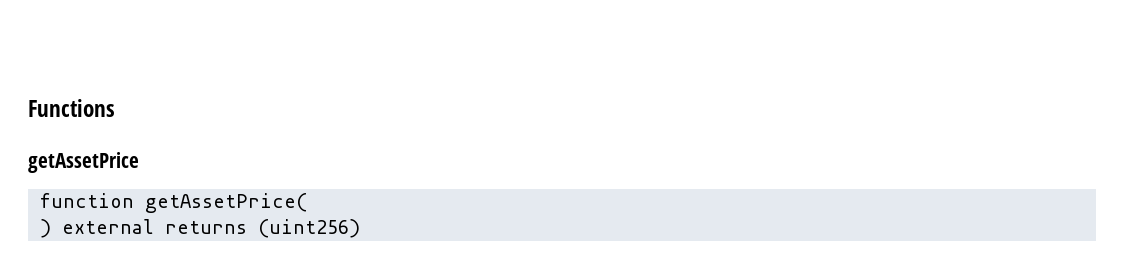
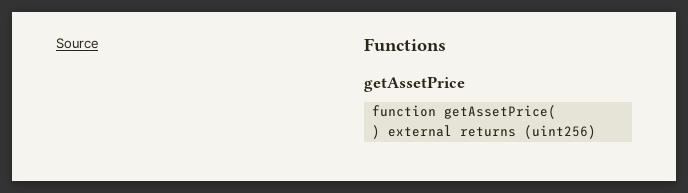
+ Source

